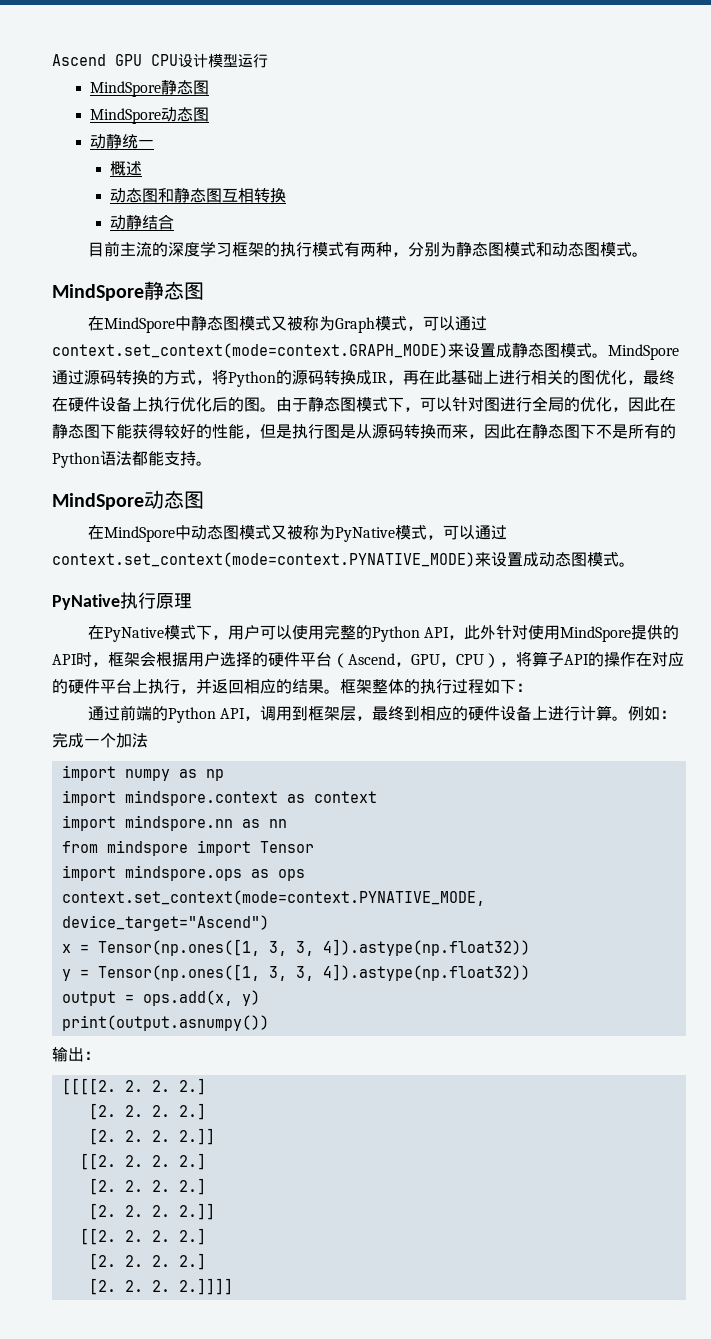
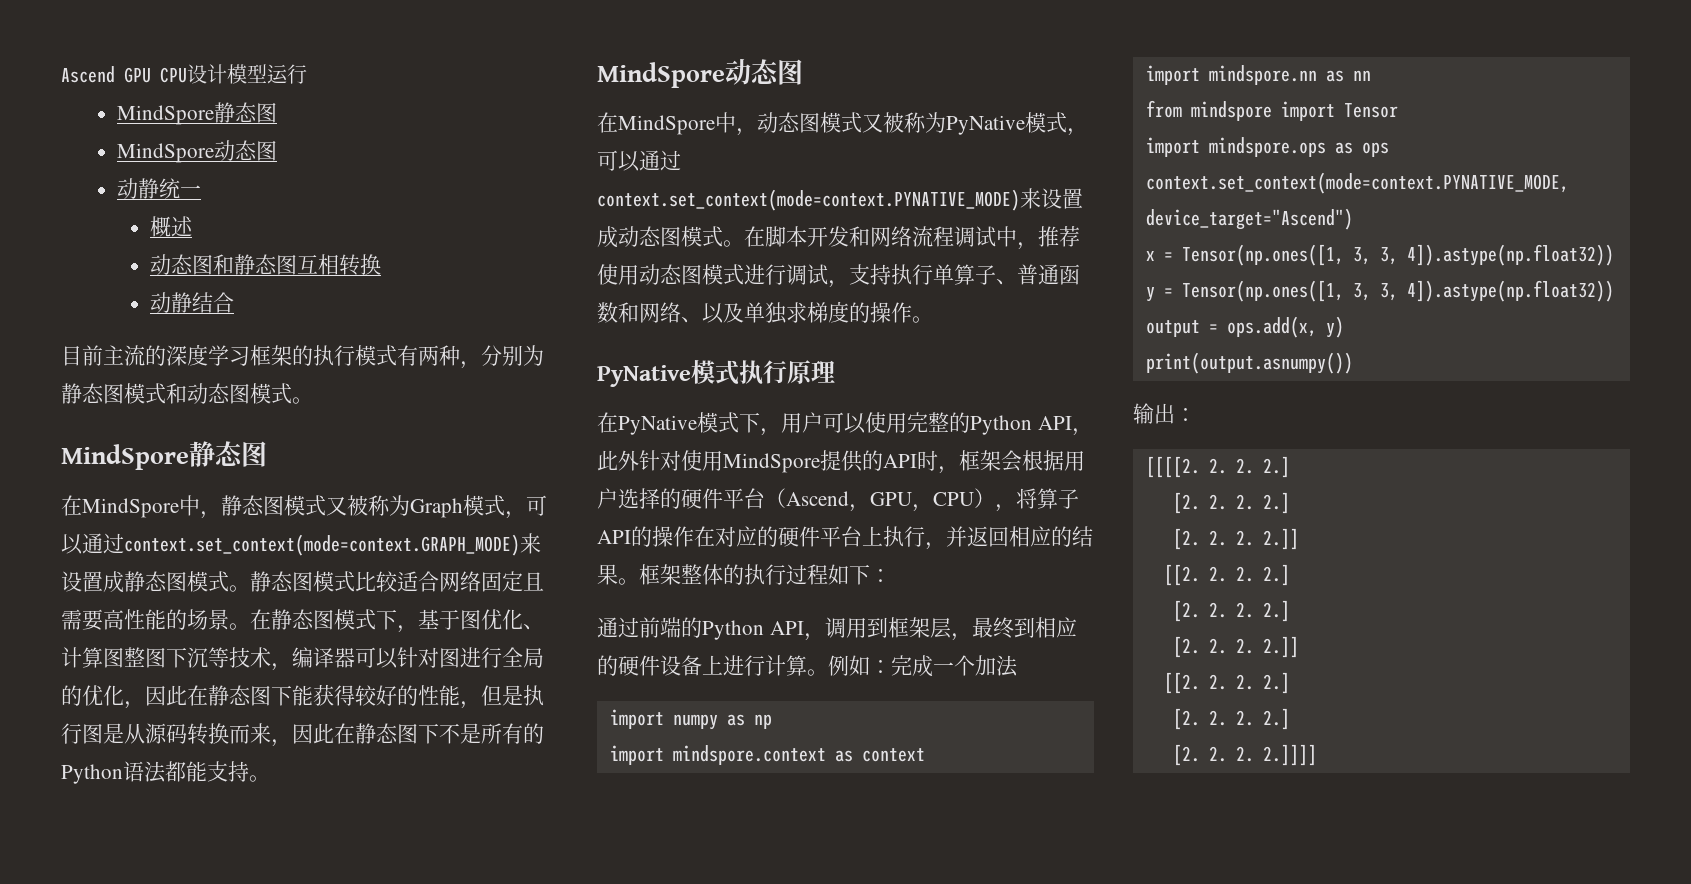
- 在MindSpore中静态图模式又被称为Graph模式，可以通过context.set_context(mode=context.GRAPH_MODE)来设置成静态图模式。
+ 在MindSpore中，静态图模式又被称为Graph模式，可以通过context.set_context(mode=context.GRAPH_MODE)来设置成静态图模式。
- MindSpore通过源码转换的方式，将Python的源码转换成IR，再在此基础上进行相关的图优化，最终在硬件设备上执行优化后的图。由于静态图模式下，可以针对图进行全局的优化，因此在静态图下能获得较好的性能，但是执行图是从源码转换而来，因此在静态图下不是所有的Python语法都能支持。
+ 静态图模式比较适合网络固定且需要高性能的场景。在静态图模式下，基于图优化、计算图整图下沉等技术，编译器可以针对图进行全局的优化，因此在静态图下能获得较好的性能，但是执行图是从源码转换而来，因此在静态图下不是所有的Python语法都能支持。
- 在MindSpore中动态图模式又被称为PyNative模式，可以通过context.set_context(mode=context.PYNATIVE_MODE)来设置成动态图模式。
- PyNative执行原理
+ 在MindSpore中，动态图模式又被称为PyNative模式，可以通过context.set_context(mode=context.PYNATIVE_MODE)来设置成动态图模式。在脚本开发和网络流程调试中，推荐使用动态图模式进行调试，支持执行单算子、普通函数和网络、以及单独求梯度的操作。
+ PyNative模式执行原理

